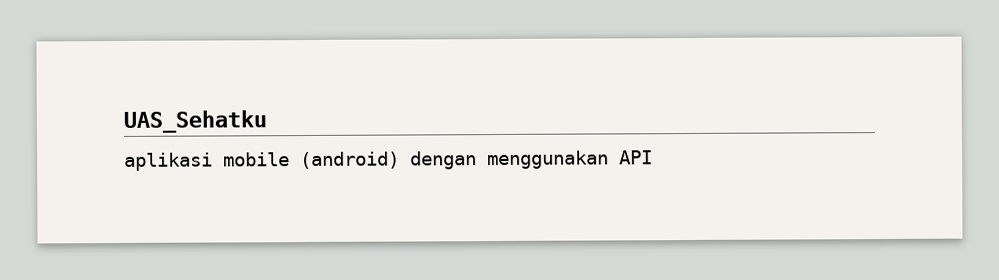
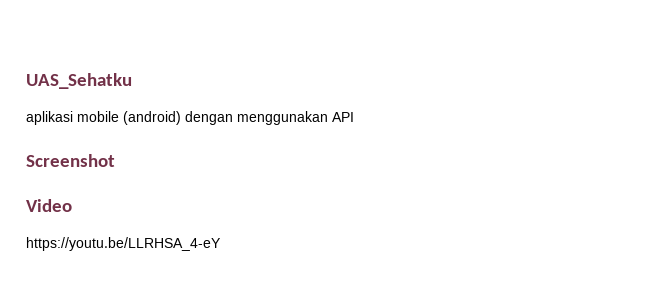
+ Screenshot
+ Video
+ https://youtu.be/LLRHSA_4-eY

